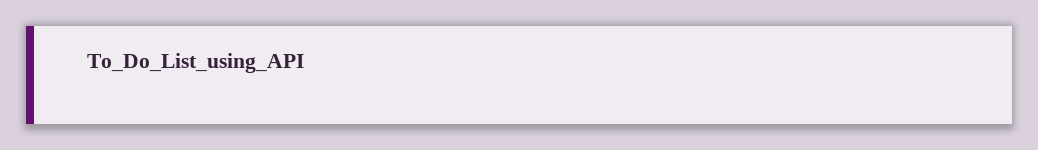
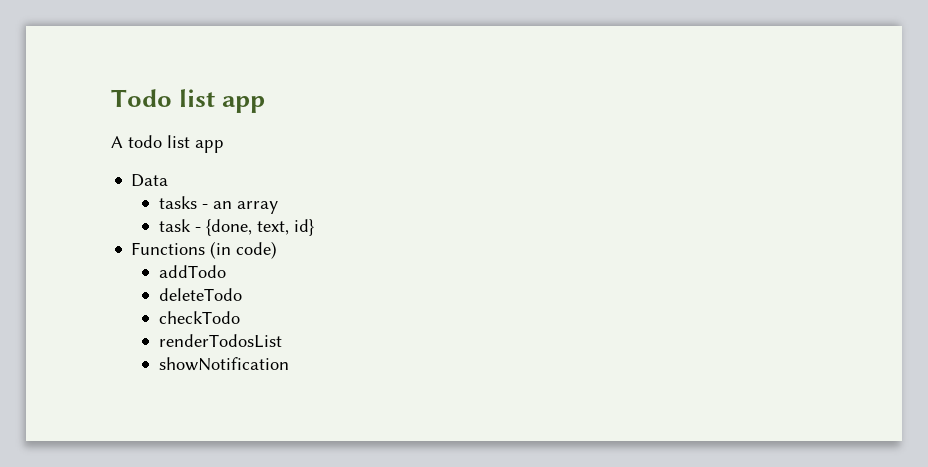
- To_Do_List_using_API
+ Todo list app
+ A todo list app
+ Data
+ tasks - an array
+ task - {done, text, id}
+ Functions (in code)
+ addTodo
+ deleteTodo
+ checkTodo
+ renderTodosList
+ showNotification

